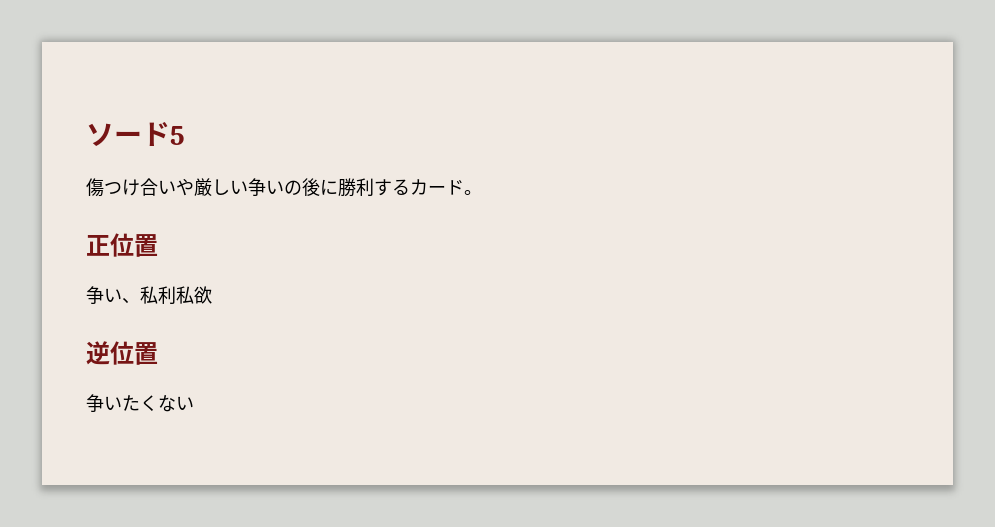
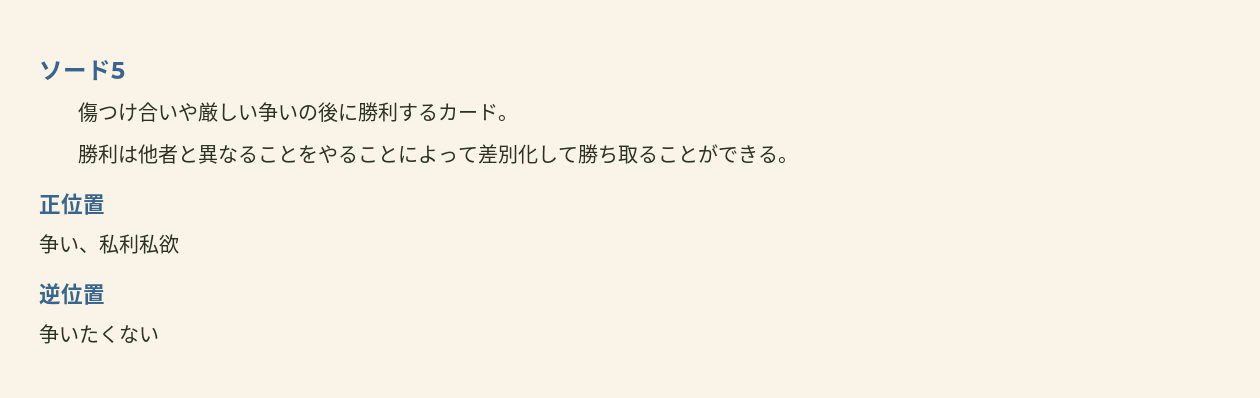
+ 勝利は他者と異なることをやることによって差別化して勝ち取ることができる。

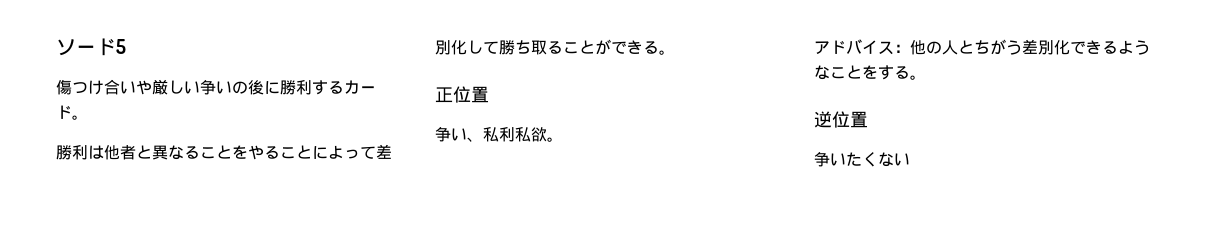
- 争い、私利私欲
+ 争い、私利私欲。
+ アドバイス：他の人とちがう差別化できるようなことをする。

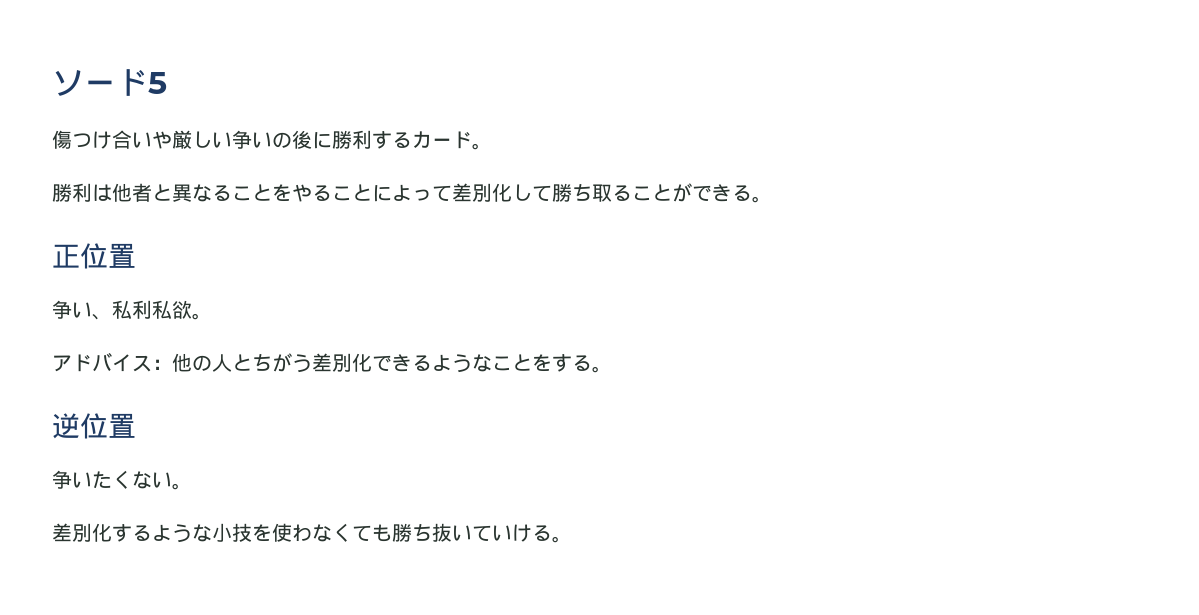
- 争いたくない
+ 争いたくない。
+ 差別化するような小技を使わなくても勝ち抜いていける。

